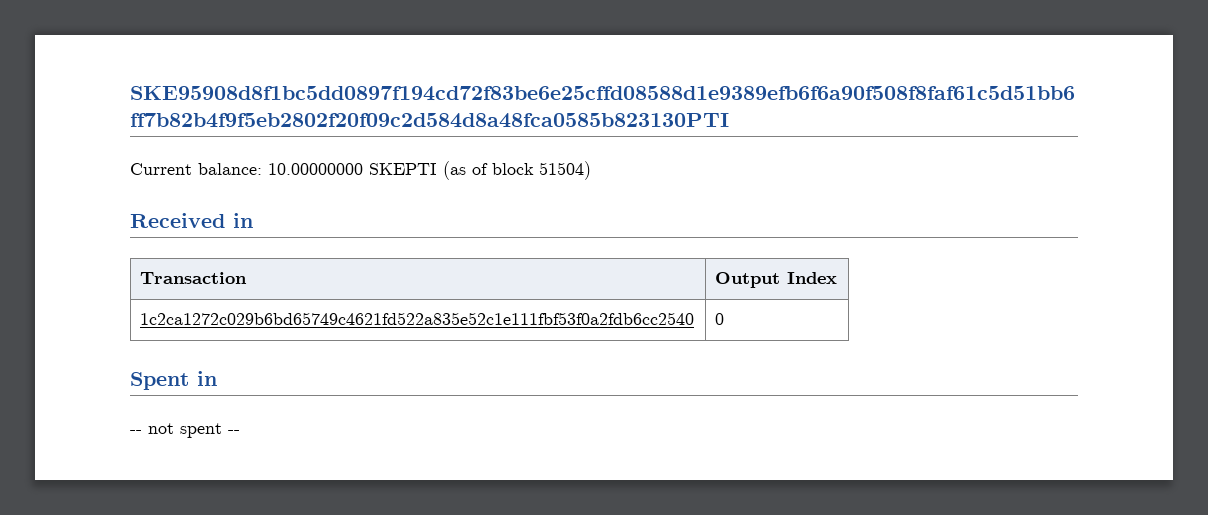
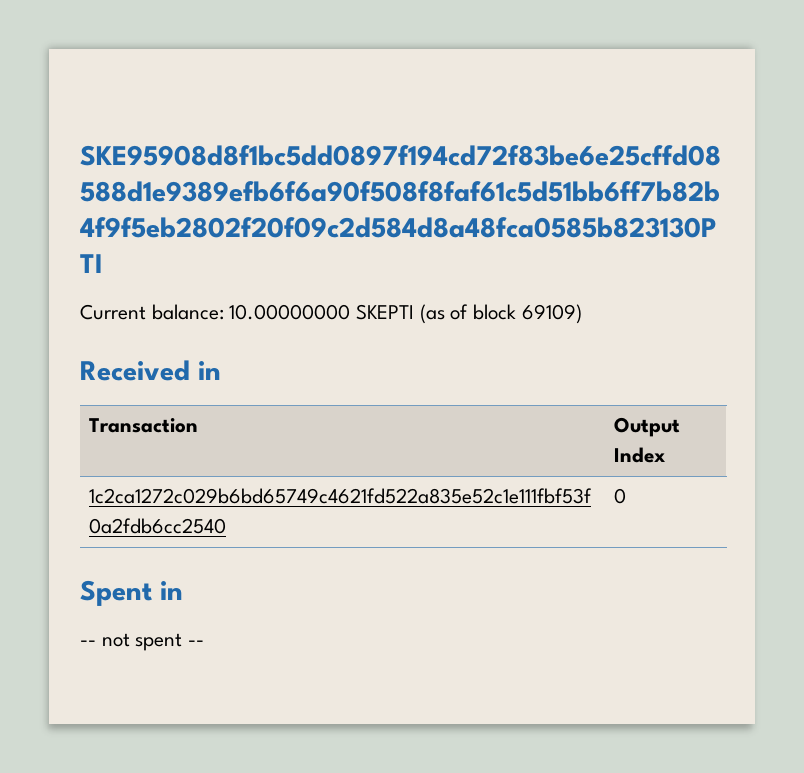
- Current balance: 10.00000000 SKEPTI (as of block 51504)
+ Current balance: 10.00000000 SKEPTI (as of block 69109)

